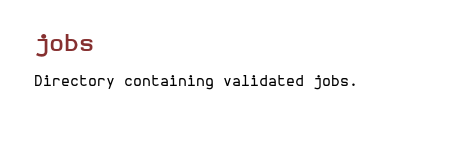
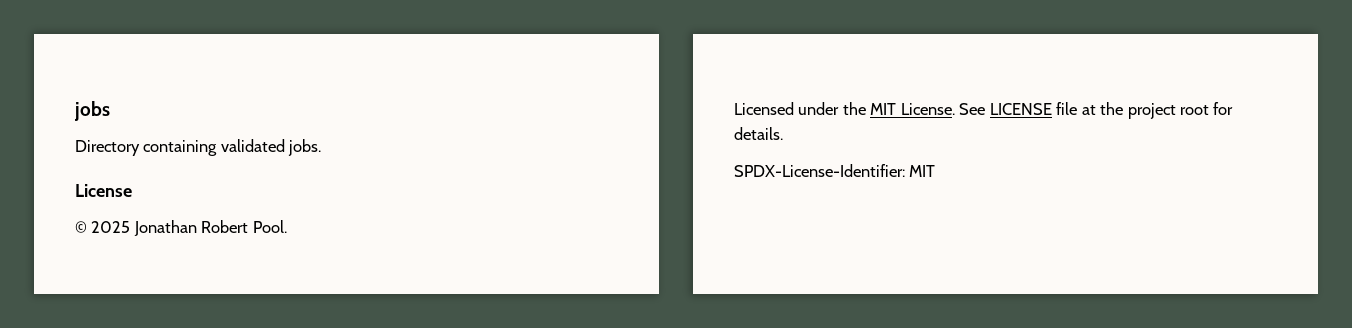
+ License
+ © 2025 Jonathan Robert Pool.
+ Licensed under the MIT License. See LICENSE file at the project root for details.
+ SPDX-License-Identifier: MIT

